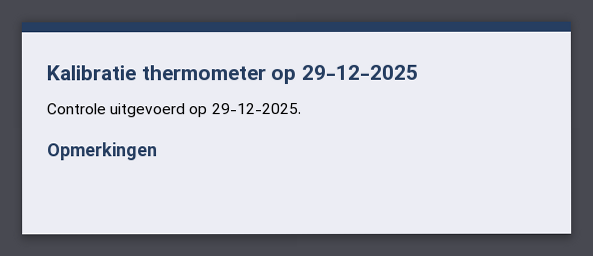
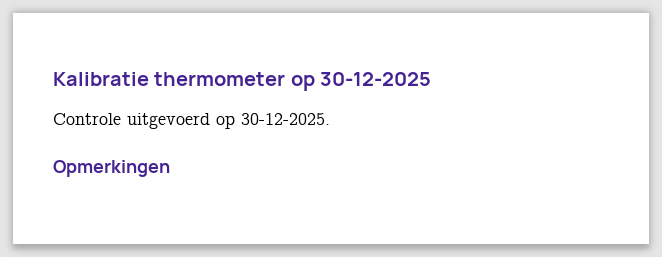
- Kalibratie thermometer op 29-12-2025
+ Kalibratie thermometer op 30-12-2025
- Controle uitgevoerd op 29-12-2025.
+ Controle uitgevoerd op 30-12-2025.

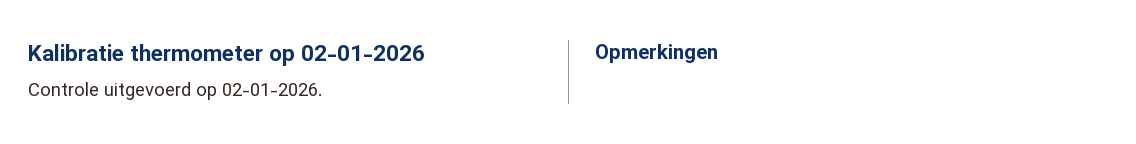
- Kalibratie thermometer op 30-12-2025
+ Kalibratie thermometer op 02-01-2026
- Controle uitgevoerd op 30-12-2025.
+ Controle uitgevoerd op 02-01-2026.

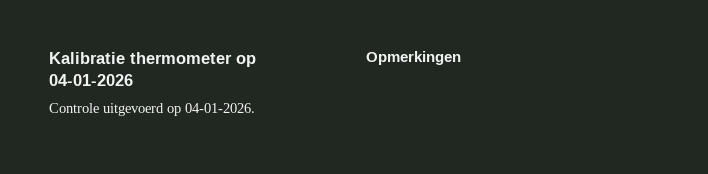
- Kalibratie thermometer op 02-01-2026
+ Kalibratie thermometer op 04-01-2026
- Controle uitgevoerd op 02-01-2026.
+ Controle uitgevoerd op 04-01-2026.

